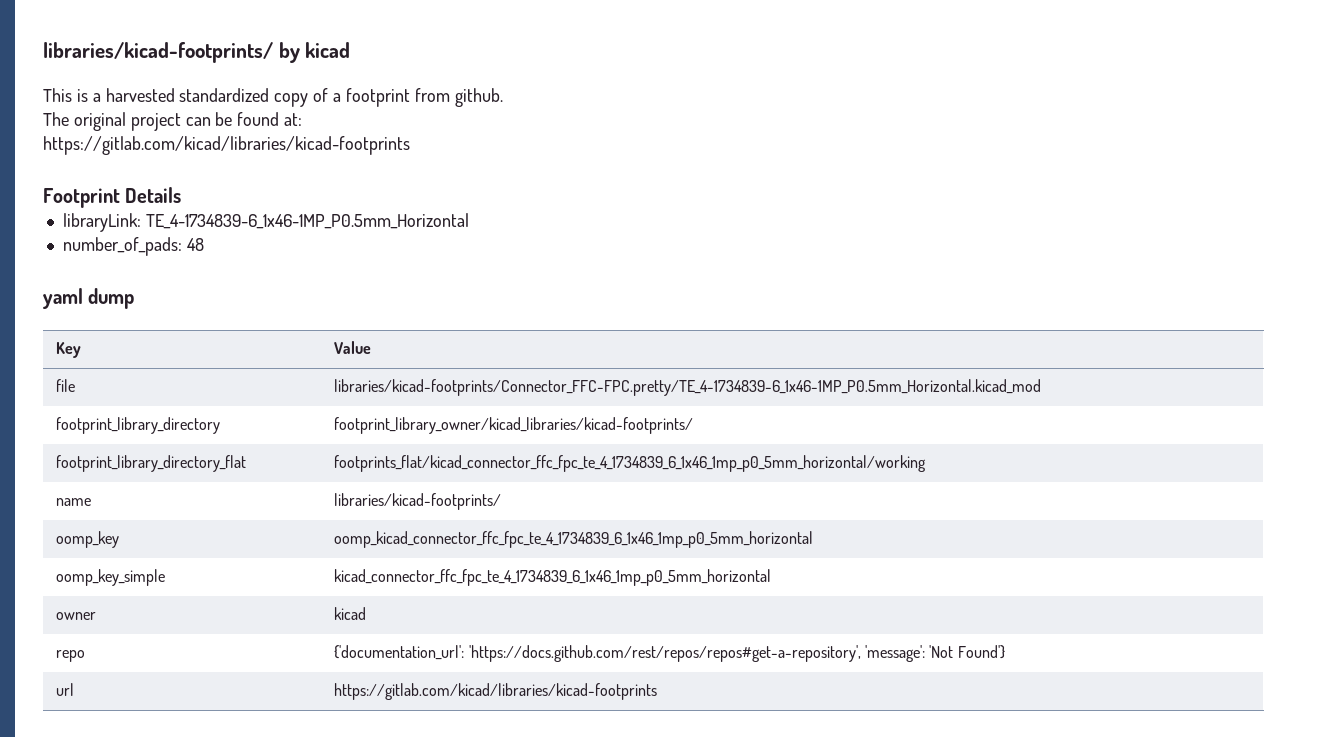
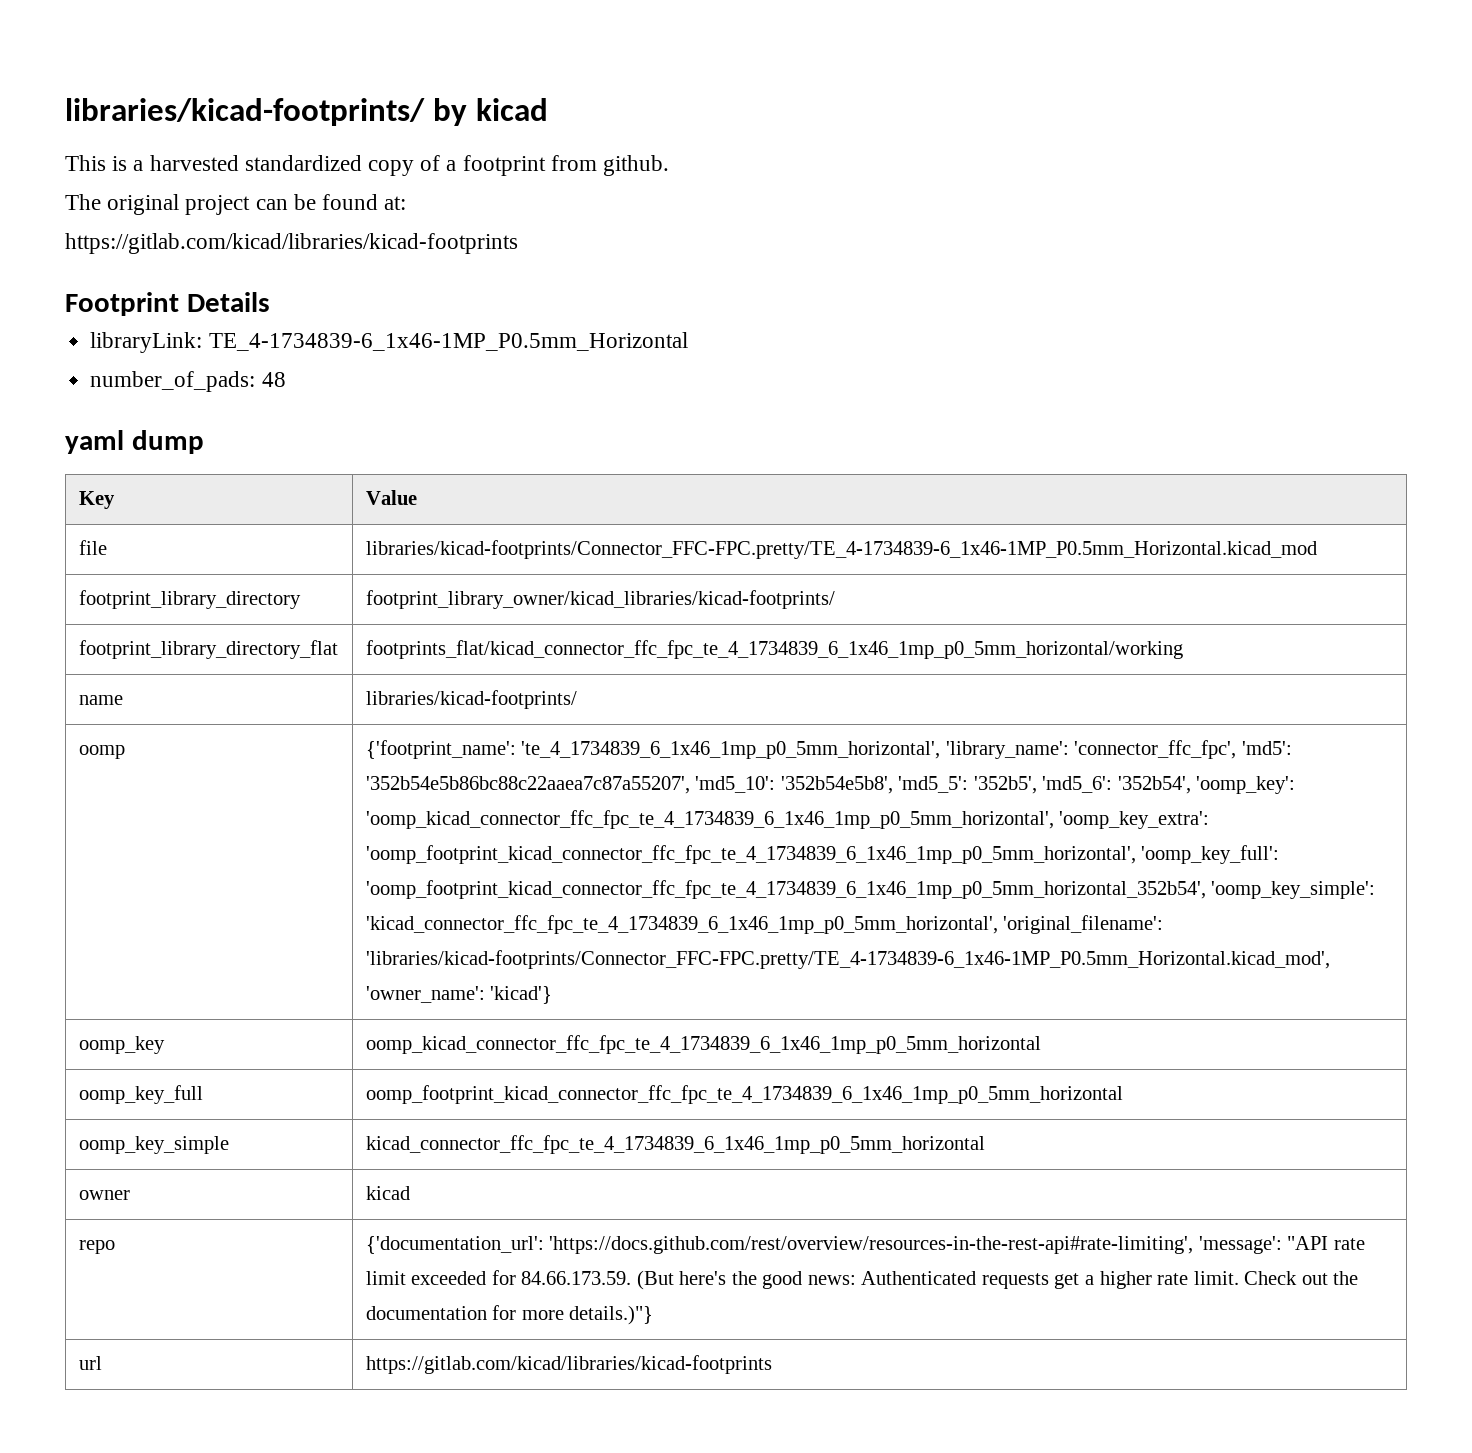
+ oomp | {'footprint_name': 'te_4_1734839_6_1x46_1mp_p0_5mm_horizontal', 'library_name': 'connector_ffc_fpc', 'md5': '352b54e5b86bc88c22aaea7c87a55207', 'md5_10': '352b54e5b8', 'md5_5': '352b5', 'md5_6': '352b54', 'oomp_key': 'oomp_kicad_connector_ffc_fpc_te_4_1734839_6_1x46_1mp_p0_5mm_horizontal', 'oomp_key_extra': 'oomp_footprint_kicad_connector_ffc_fpc_te_4_1734839_6_1x46_1mp_p0_5mm_horizontal', 'oomp_key_full': 'oomp_footprint_kicad_connector_ffc_fpc_te_4_1734839_6_1x46_1mp_p0_5mm_horizontal_352b54', 'oomp_key_simple': 'kicad_connector_ffc_fpc_te_4_1734839_6_1x46_1mp_p0_5mm_horizontal', 'original_filename': 'libraries/kicad-footprints/Connector_FFC-FPC.pretty/TE_4-1734839-6_1x46-1MP_P0.5mm_Horizontal.kicad_mod', 'owner_name': 'kicad'}
+ oomp_key_full | oomp_footprint_kicad_connector_ffc_fpc_te_4_1734839_6_1x46_1mp_p0_5mm_horizontal
- repo | {'documentation_url': 'https://docs.github.com/rest/repos/repos#get-a-repository', 'message': 'Not Found'}
+ repo | {'documentation_url': 'https://docs.github.com/rest/overview/resources-in-the-rest-api#rate-limiting', 'message': "API rate limit exceeded for 84.66.173.59. (But here's the good news: Authenticated requests get a higher rate limit. Check out the documentation for more details.)"}

